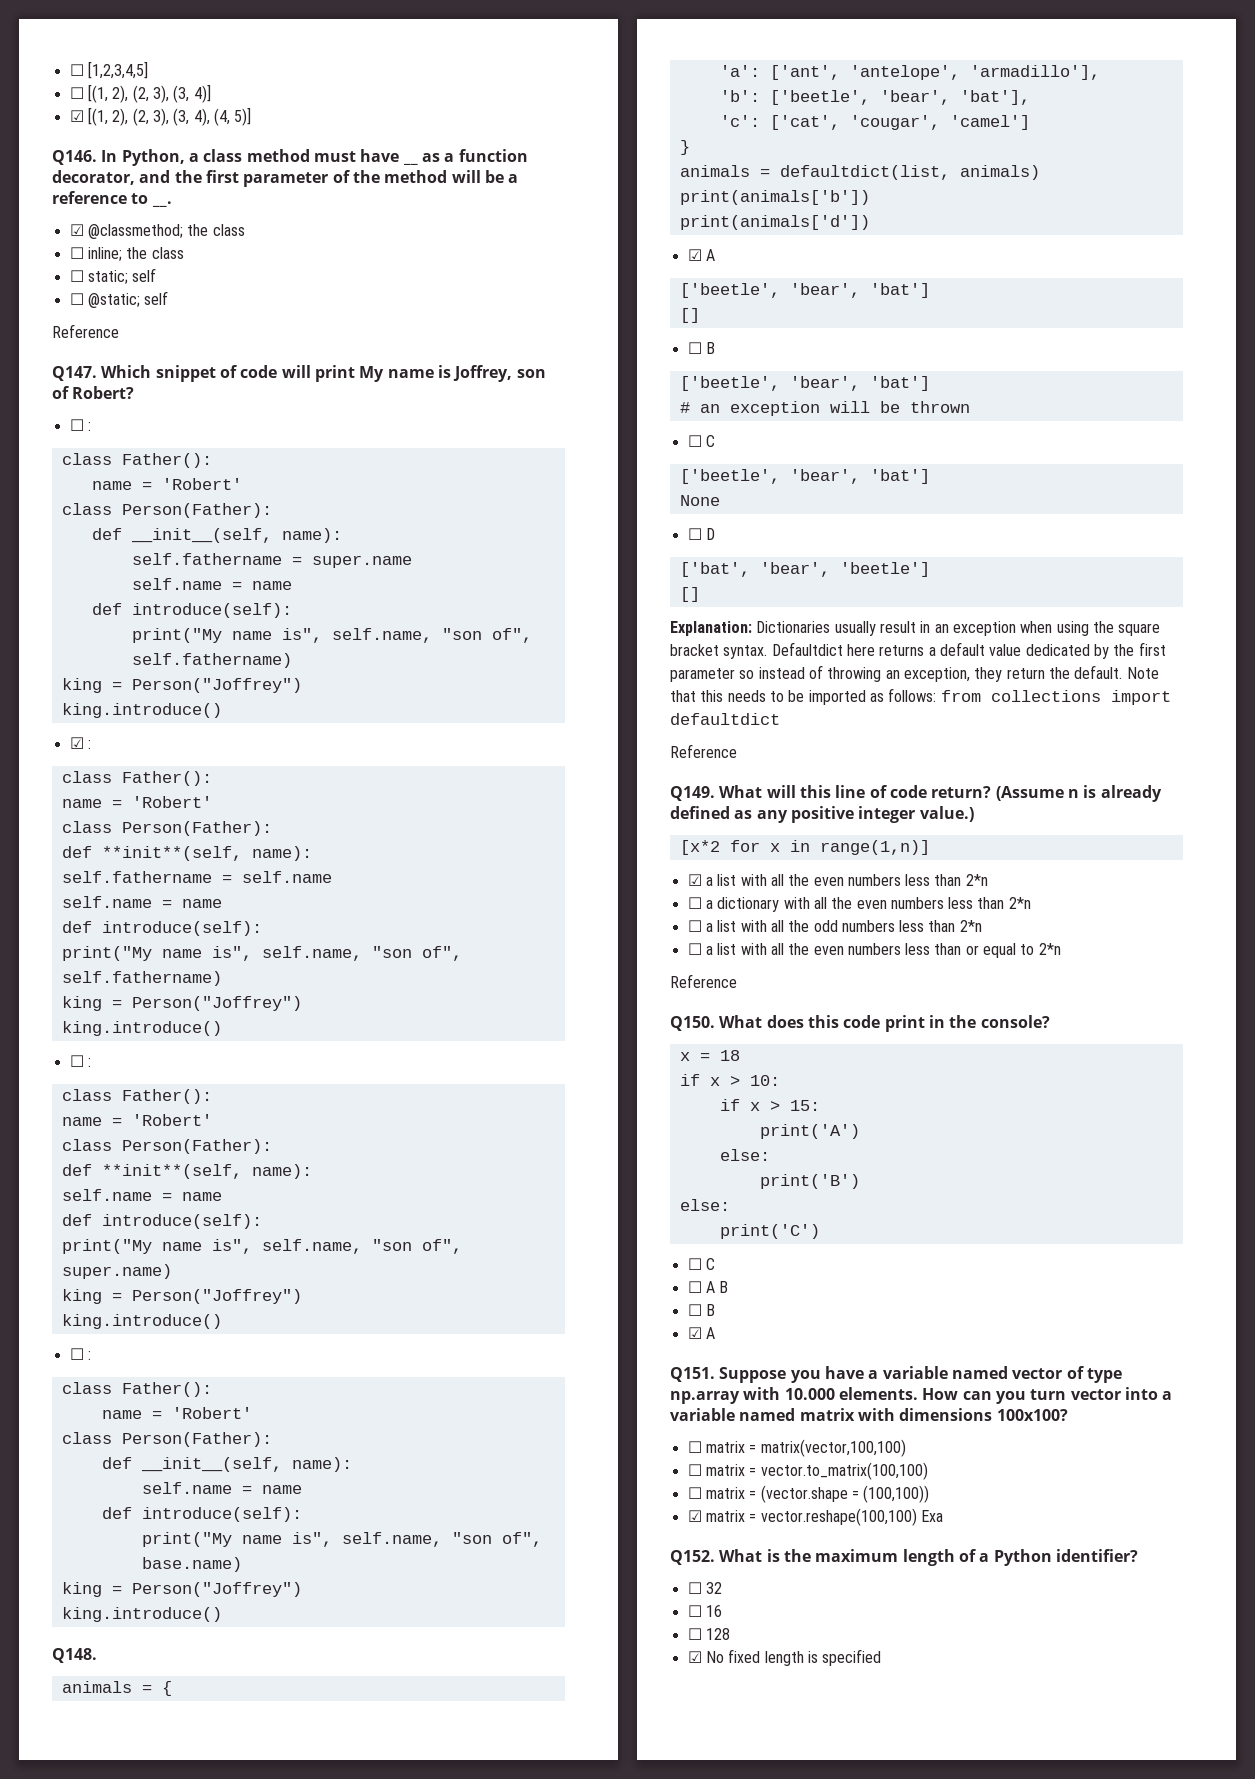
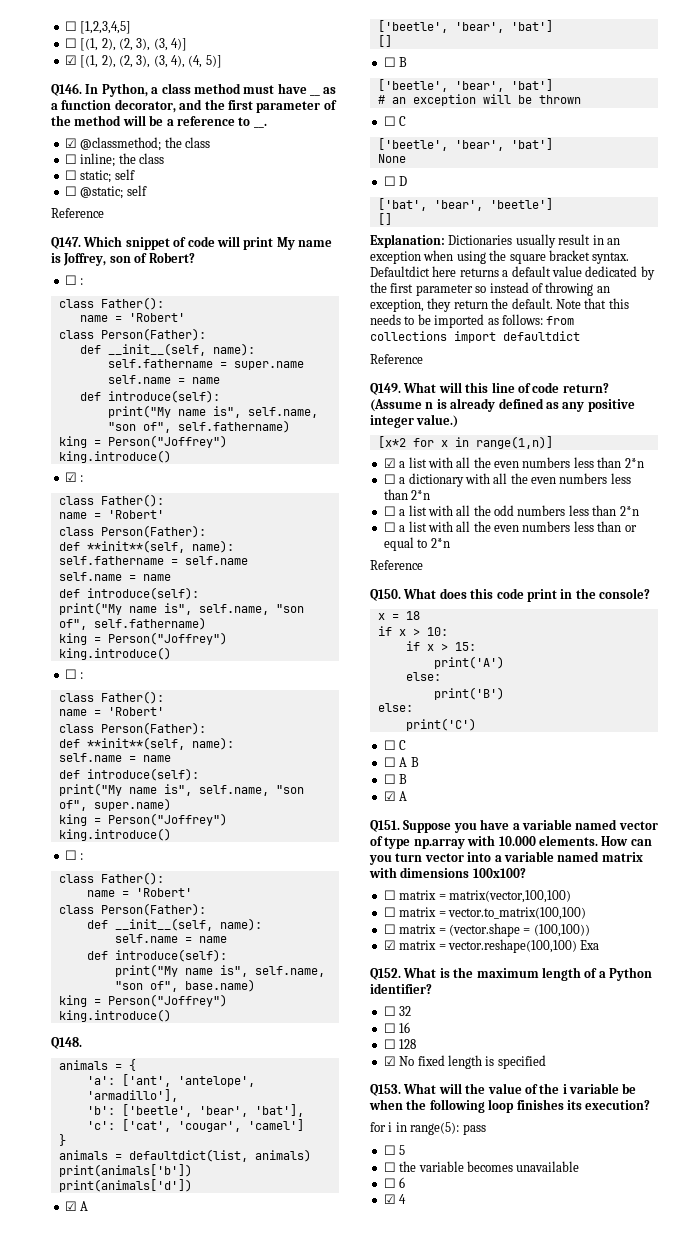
+ Q153. What will the value of the i variable be when the following loop finishes its execution?
+ for i in range(5): pass
+ ☐ 5
+ ☐ the variable becomes unavailable
+ ☐ 6
+ ☑ 4

